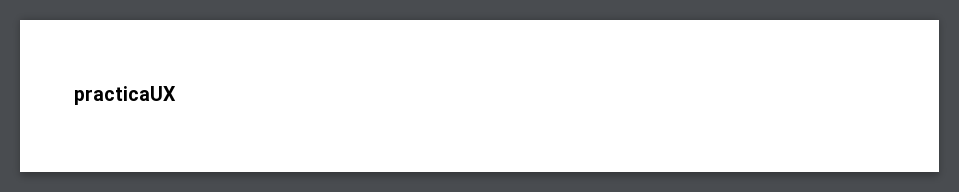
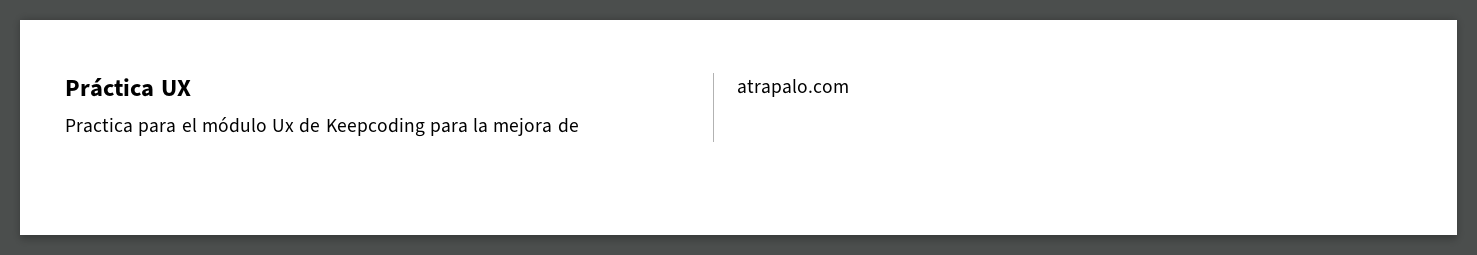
- practicaUX
+ Práctica UX
+ Practica para el módulo Ux de Keepcoding para la mejora de atrapalo.com

